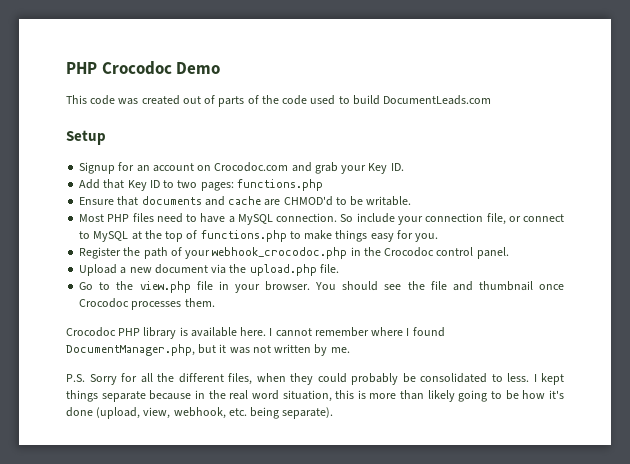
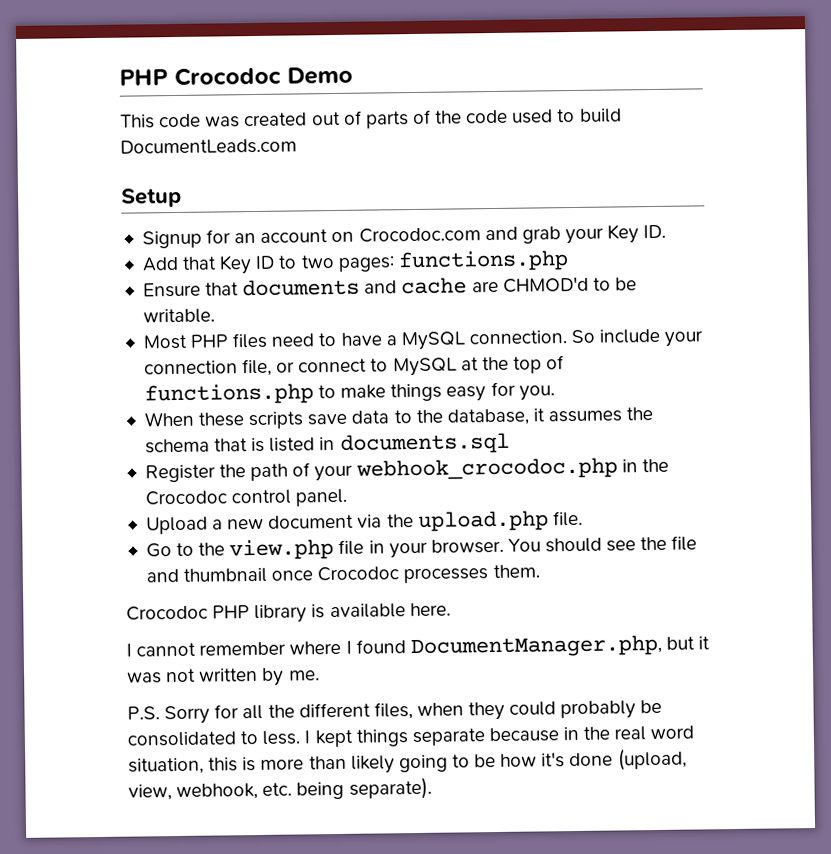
+ When these scripts save data to the database, it assumes the schema that is listed in documents.sql
- Crocodoc PHP library is available here. I cannot remember where I found DocumentManager.php, but it was not written by me.
+ Crocodoc PHP library is available here.
+ I cannot remember where I found DocumentManager.php, but it was not written by me.

